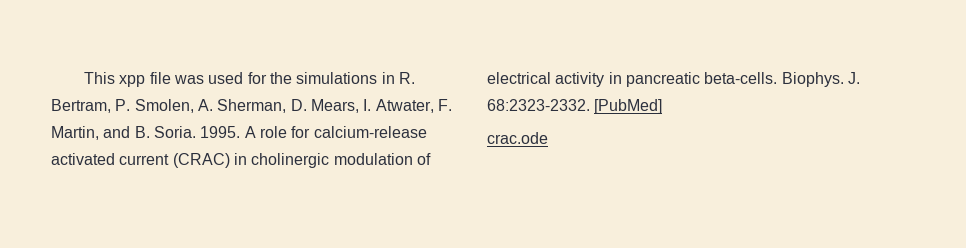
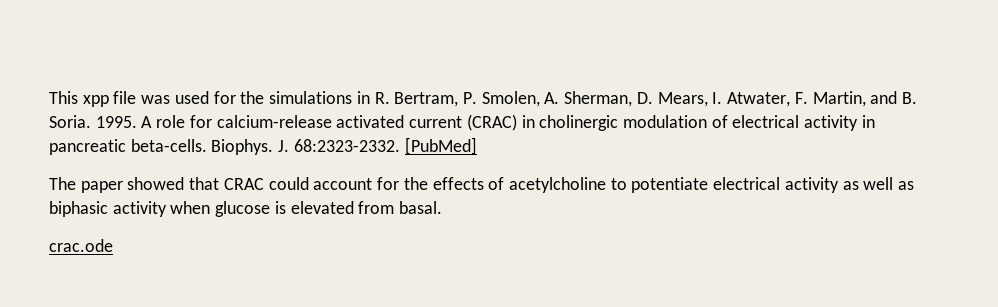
+ The paper showed that CRAC could account for the effects of acetylcholine to potentiate electrical activity as well as biphasic activity when glucose is elevated from basal.

